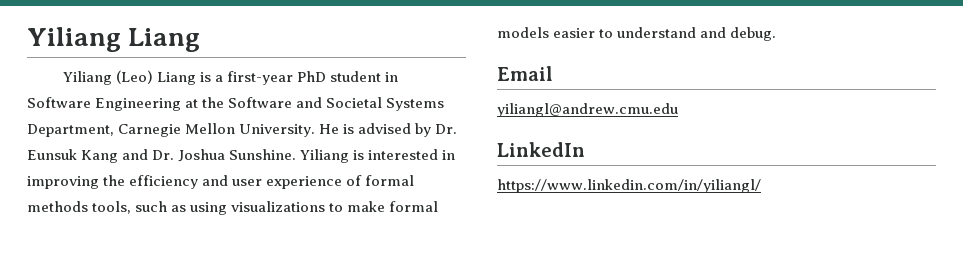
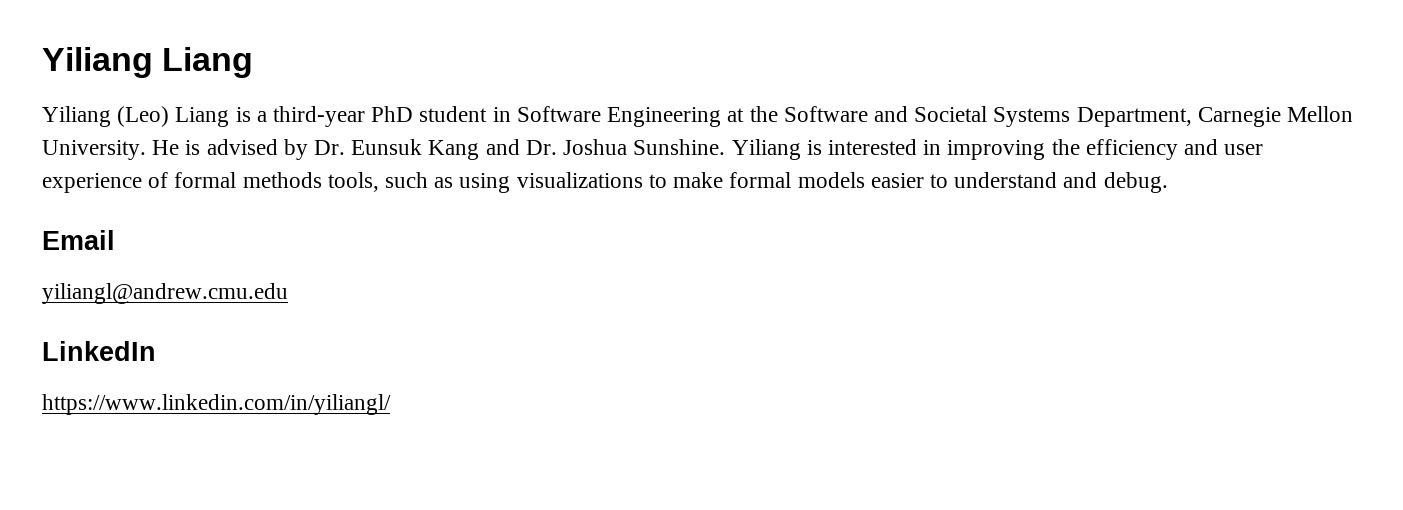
- Yiliang (Leo) Liang is a first-year PhD student in Software Engineering at the Software and Societal Systems Department, Carnegie Mellon University.
+ Yiliang (Leo) Liang is a third-year PhD student in Software Engineering at the Software and Societal Systems Department, Carnegie Mellon University.

